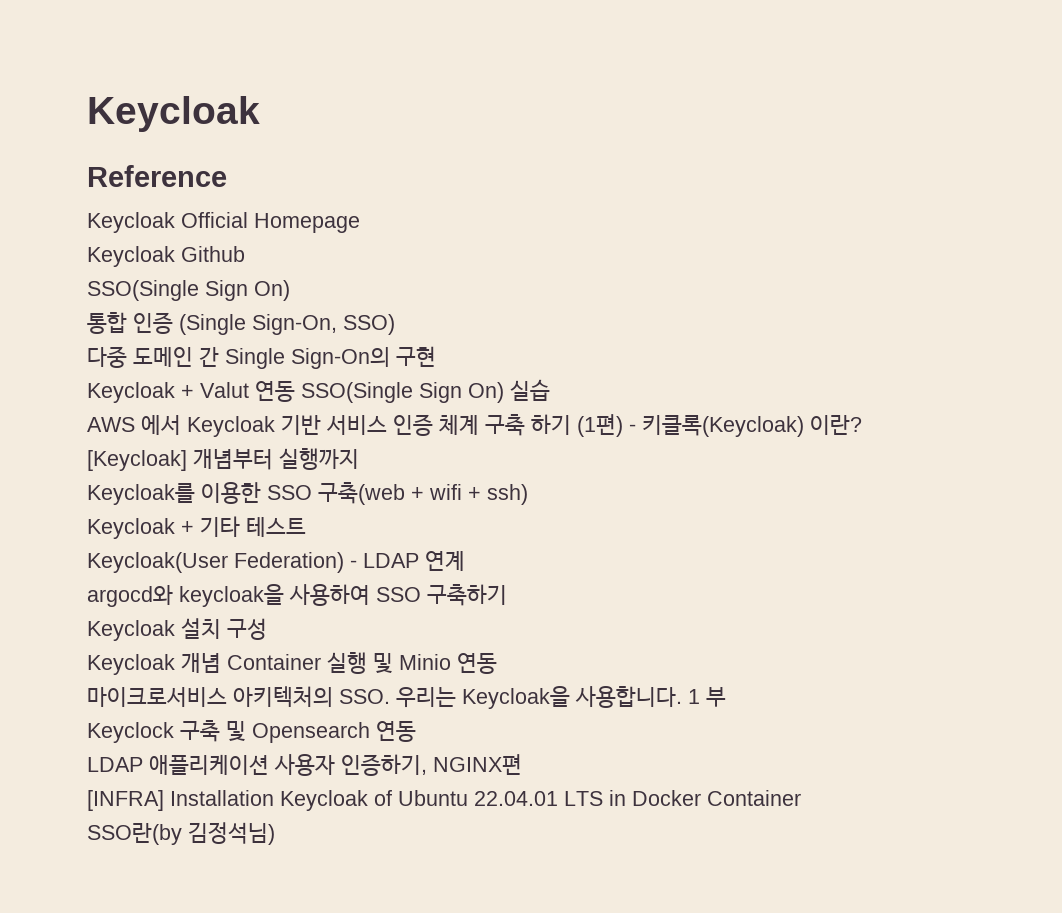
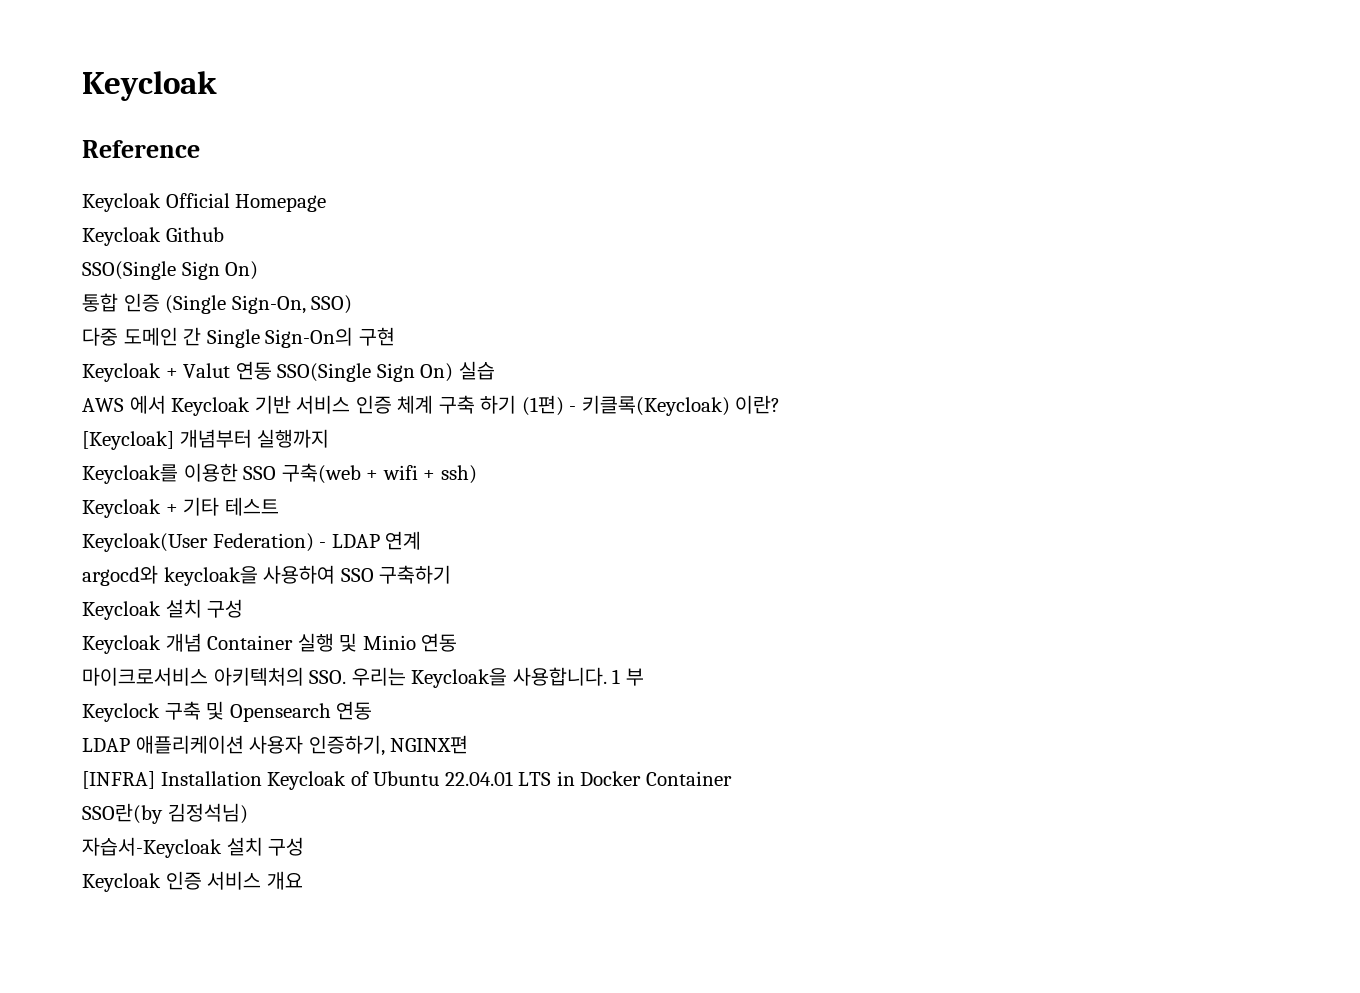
+ 자습서-Keycloak 설치 구성
+ Keycloak 인증 서비스 개요

